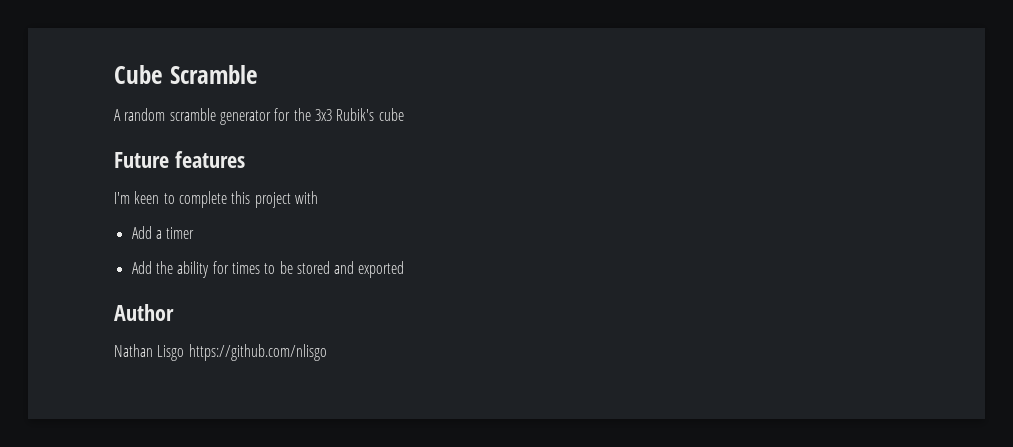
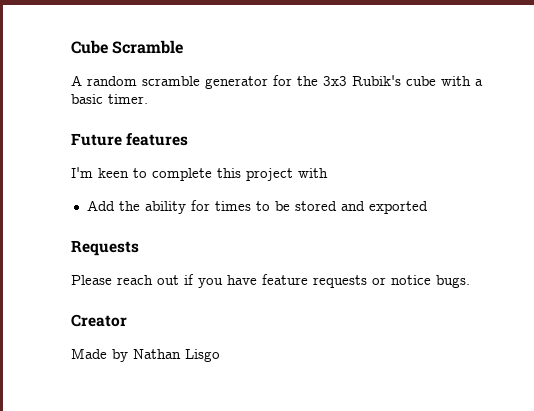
- A random scramble generator for the 3x3 Rubik's cube
+ A random scramble generator for the 3x3 Rubik's cube with a basic timer.
- Add a timer
- Author
- Nathan Lisgo https://github.com/nlisgo
+ Requests
+ Please reach out if you have feature requests or notice bugs.
+ Creator
+ Made by Nathan Lisgo

